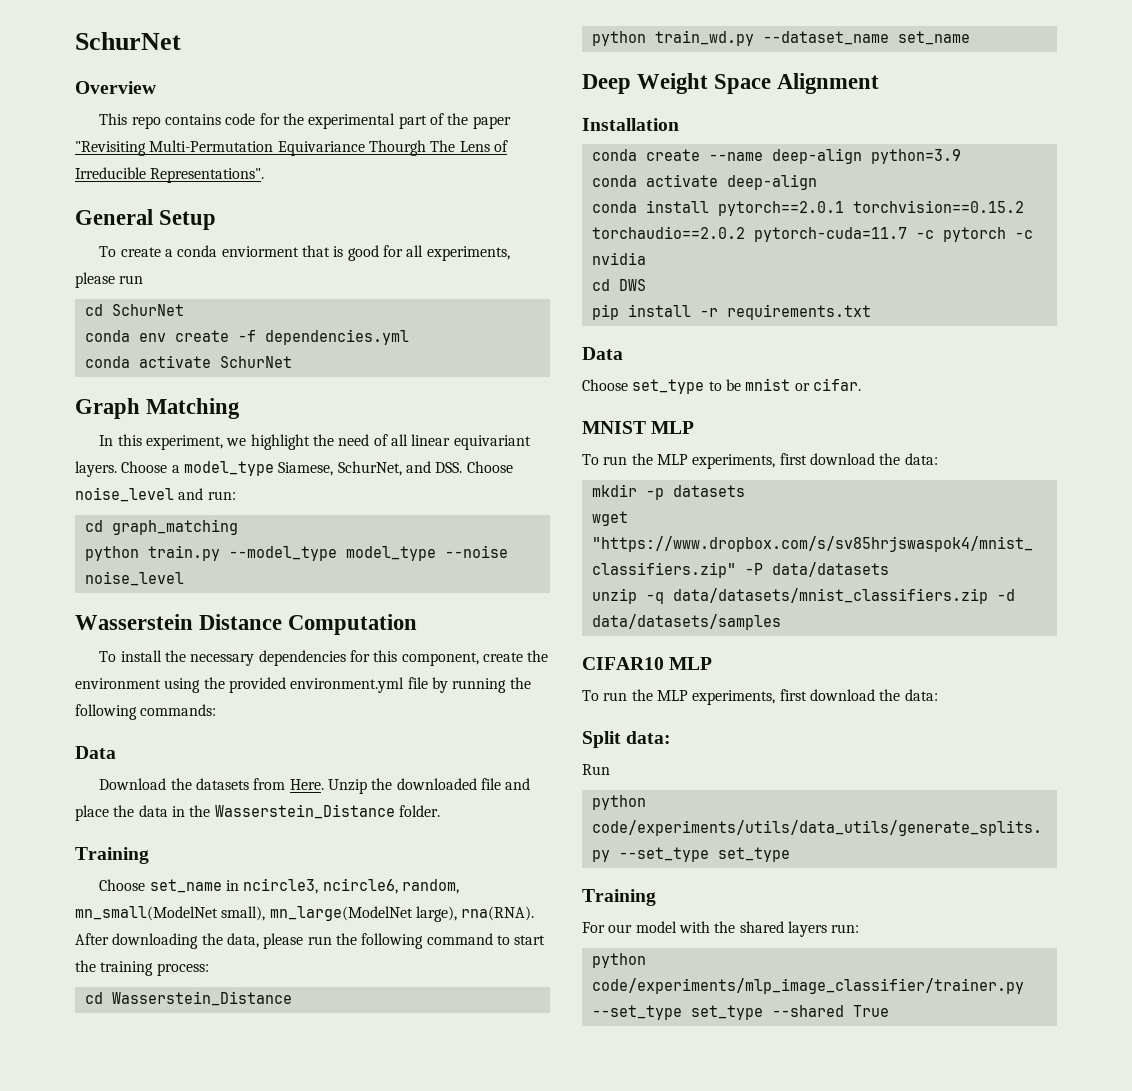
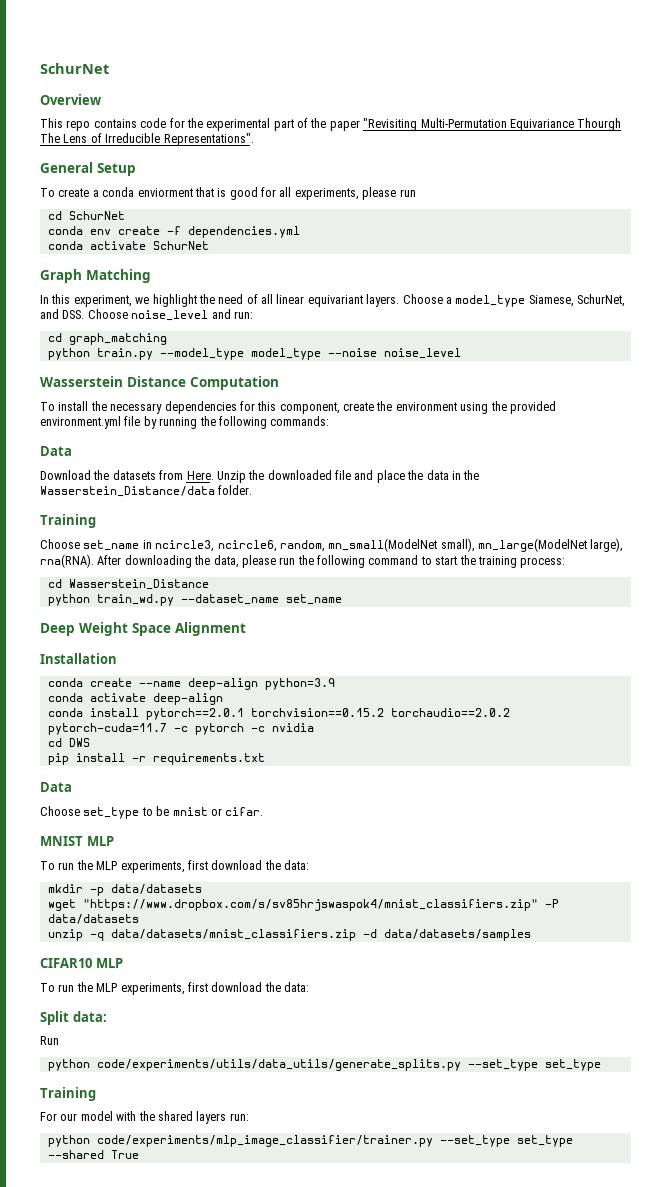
- Unzip the downloaded file and place the data in the Wasserstein_Distance folder.
+ Unzip the downloaded file and place the data in the Wasserstein_Distance/data folder.
- mkdir -p datasets
+ mkdir -p data/datasets

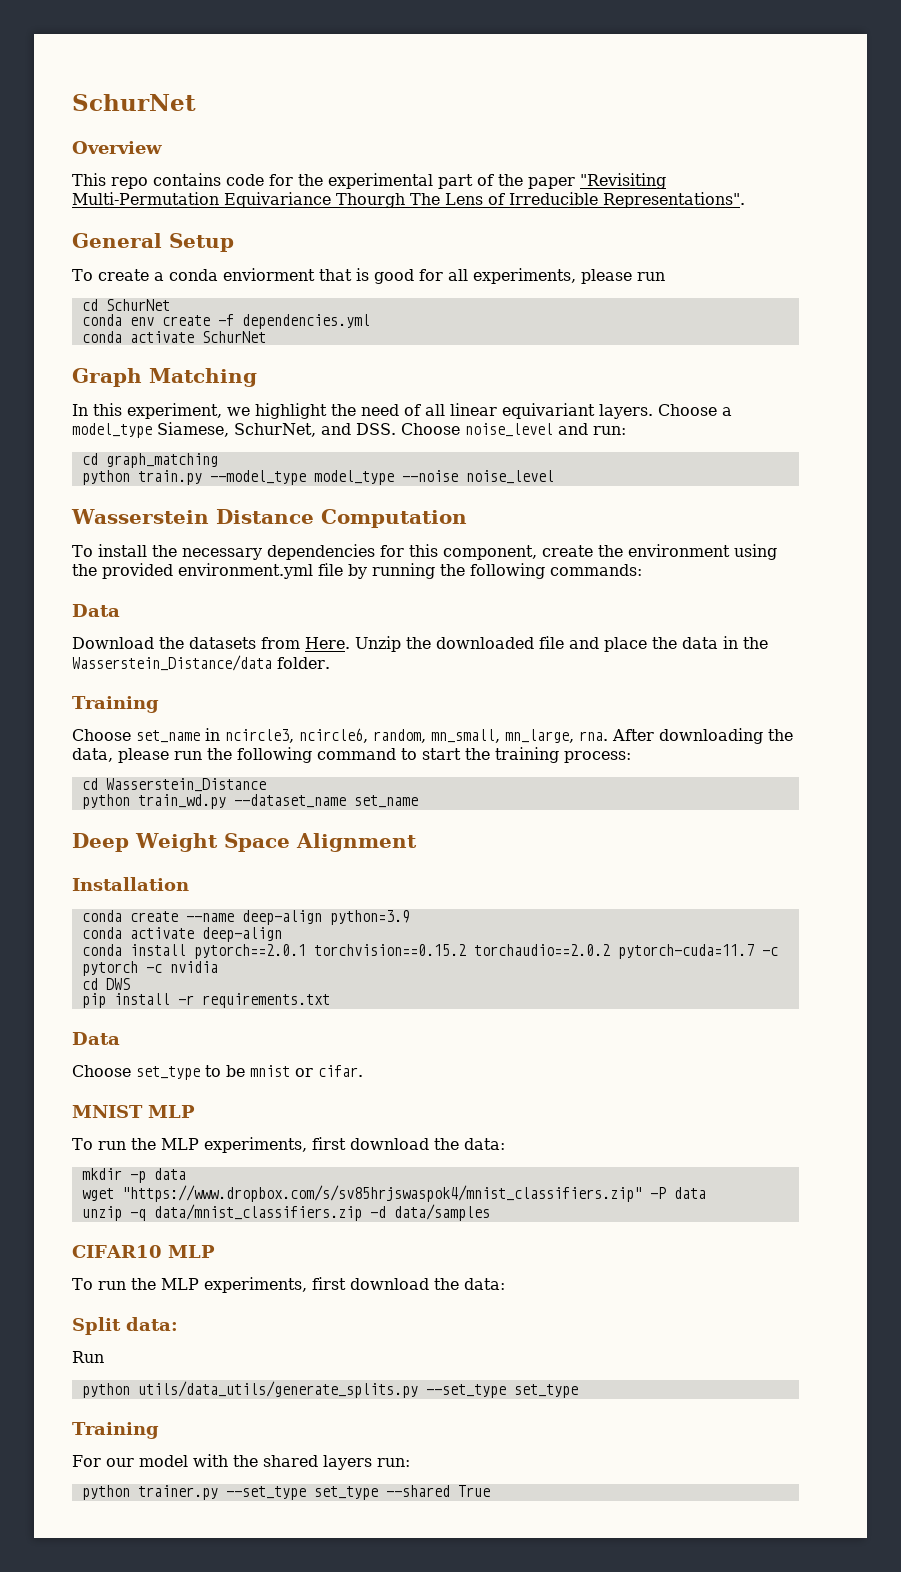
- Choose set_name in ncircle3, ncircle6, random, mn_small(ModelNet small), mn_large(ModelNet large), rna(RNA).
+ Choose set_name in ncircle3, ncircle6, random, mn_small, mn_large, rna.
- mkdir -p data/datasets
+ mkdir -p data
- wget "https://www.dropbox.com/s/sv85hrjswaspok4/mnist_classifiers.zip" -P data/datasets
+ wget "https://www.dropbox.com/s/sv85hrjswaspok4/mnist_classifiers.zip" -P data
- unzip -q data/datasets/mnist_classifiers.zip -d data/datasets/samples
+ unzip -q data/mnist_classifiers.zip -d data/samples
- python code/experiments/utils/data_utils/generate_splits.py --set_type set_type
+ python utils/data_utils/generate_splits.py --set_type set_type
- python code/experiments/mlp_image_classifier/trainer.py --set_type set_type --shared True
+ python trainer.py --set_type set_type --shared True

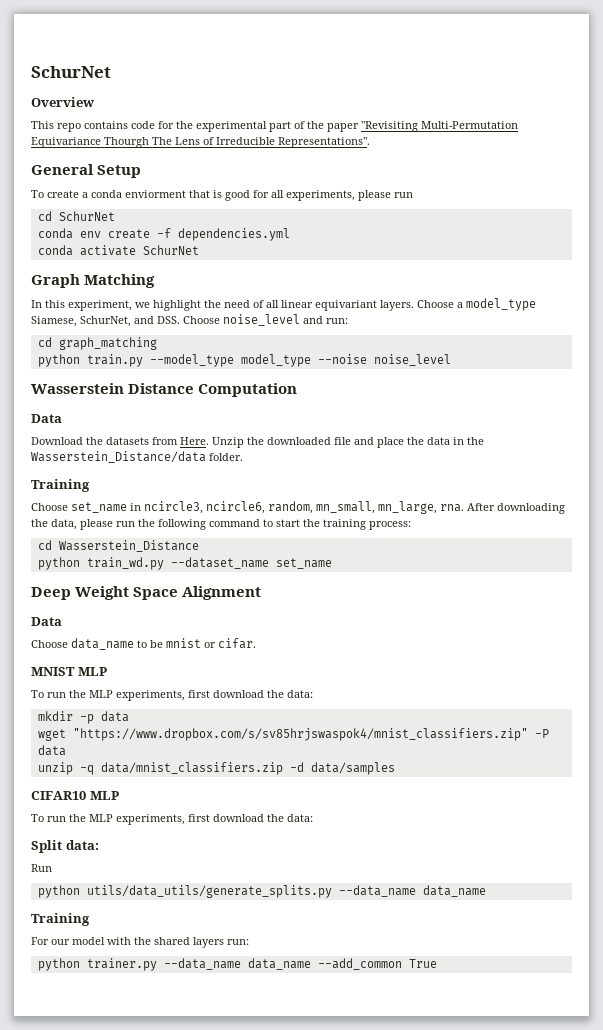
- To install the necessary dependencies for this component, create the environment using the provided environment.yml file by running the following commands:
- Installation
- conda create --name deep-align python=3.9
- conda activate deep-align
- conda install pytorch==2.0.1 torchvision==0.15.2 torchaudio==2.0.2 pytorch-cuda=11.7 -c pytorch -c nvidia
- cd DWS
- pip install -r requirements.txt
- Choose set_type to be mnist or cifar.
+ Choose data_name to be mnist or cifar.
- python utils/data_utils/generate_splits.py --set_type set_type
+ python utils/data_utils/generate_splits.py --data_name data_name
- python trainer.py --set_type set_type --shared True
+ python trainer.py --data_name data_name --add_common True

